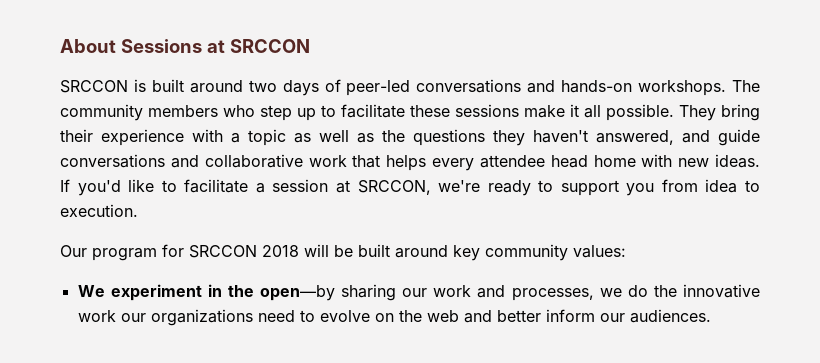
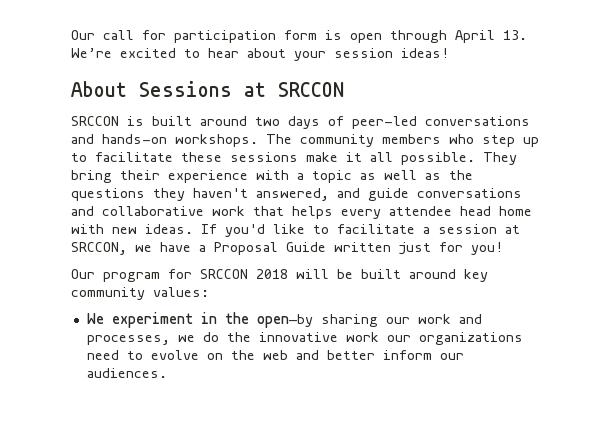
+ Our call for participation form is open through April 13. We’re excited to hear about your session ideas!
- If you'd like to facilitate a session at SRCCON, we're ready to support you from idea to execution.
+ If you'd like to facilitate a session at SRCCON, we have a Proposal Guide written just for you!

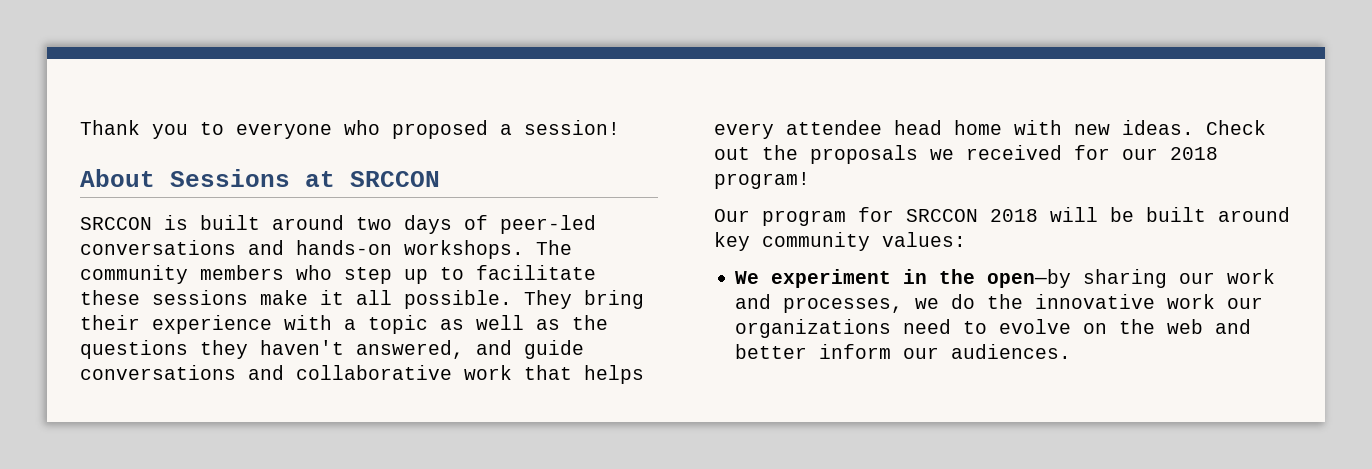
- Our call for participation form is open through April 13. We’re excited to hear about your session ideas!
+ Thank you to everyone who proposed a session!
- If you'd like to facilitate a session at SRCCON, we have a Proposal Guide written just for you!
+ Check out the proposals we received for our 2018 program!

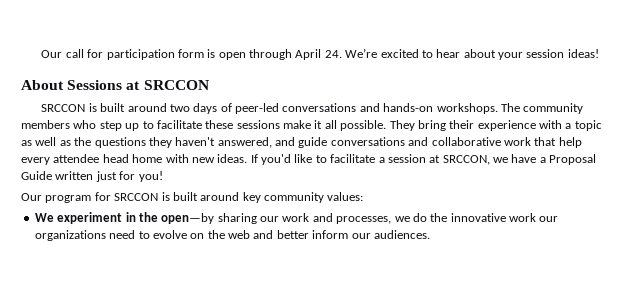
- Thank you to everyone who proposed a session!
+ Our call for participation form is open through April 24. We’re excited to hear about your session ideas!
- They bring their experience with a topic as well as the questions they haven't answered, and guide conversations and collaborative work that helps every attendee head home with new ideas.
+ They bring their experience with a topic as well as the questions they haven't answered, and guide conversations and collaborative work that help every attendee head home with new ideas.
- Check out the proposals we received for our 2018 program!
+ If you'd like to facilitate a session at SRCCON, we have a Proposal Guide written just for you!
- Our program for SRCCON 2018 will be built around key community values:
+ Our program for SRCCON is built around key community values:

